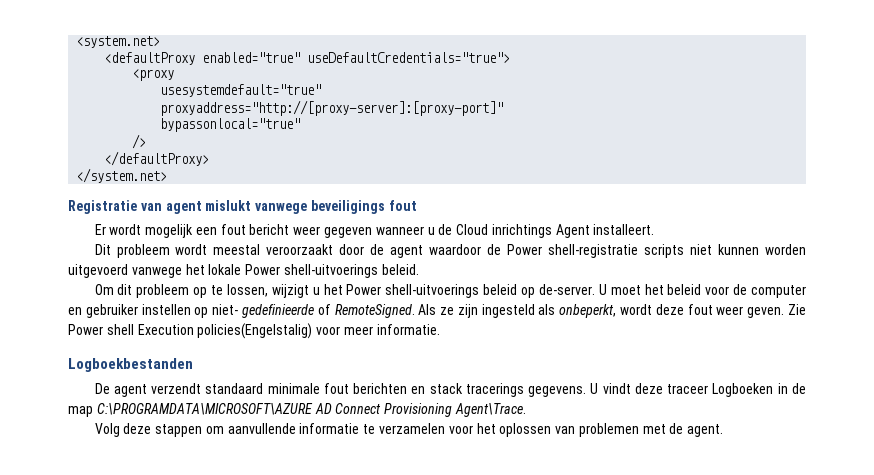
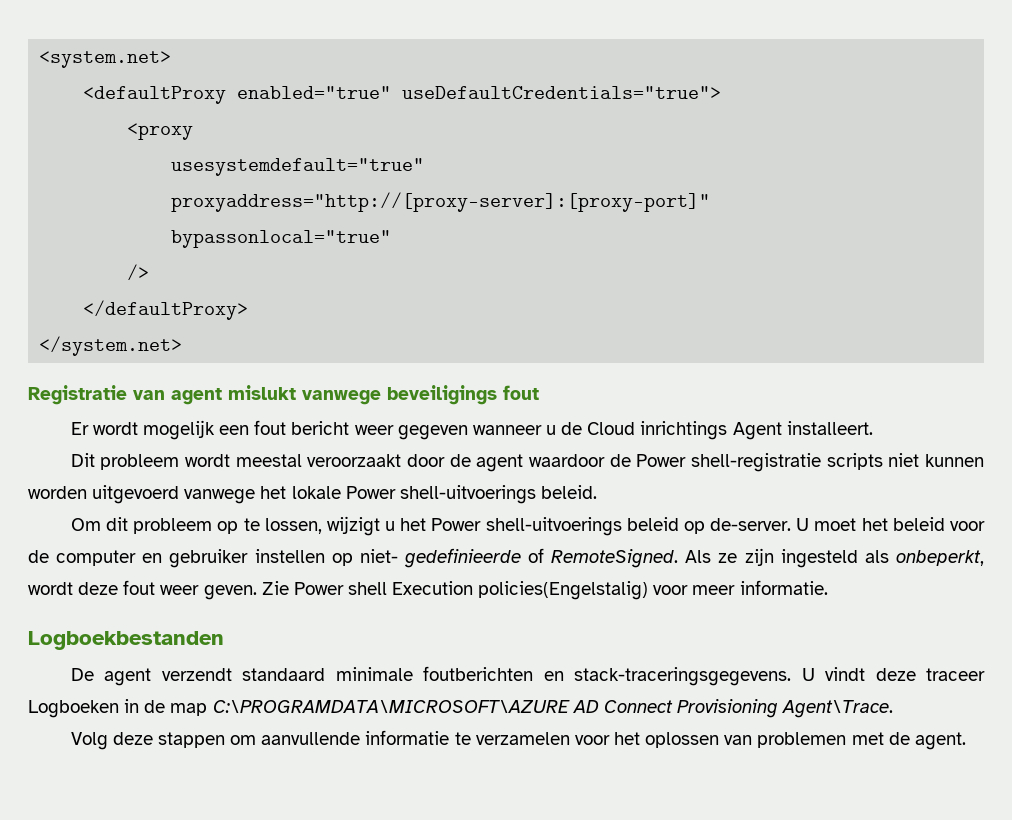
- De agent verzendt standaard minimale fout berichten en stack tracerings gegevens.
+ De agent verzendt standaard minimale foutberichten en stack-traceringsgegevens.

